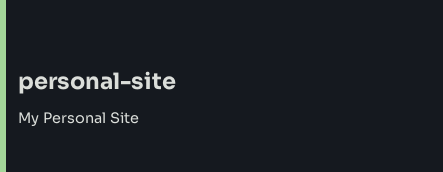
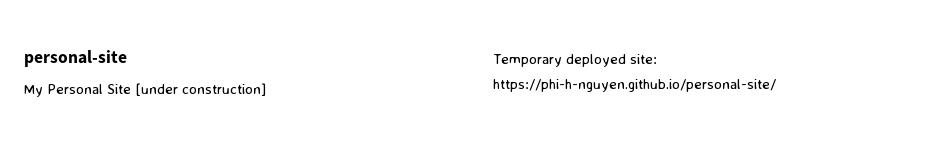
- My Personal Site
+ My Personal Site [under construction]
+ Temporary deployed site: https://phi-h-nguyen.github.io/personal-site/

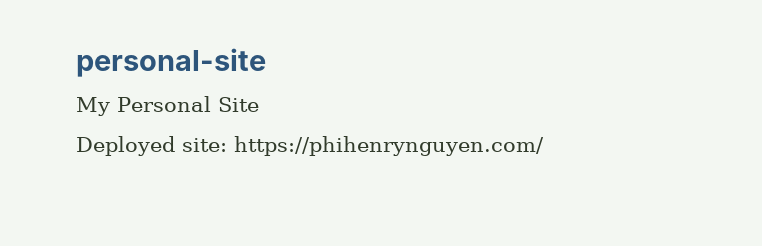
- My Personal Site [under construction]
- Temporary deployed site: https://phi-h-nguyen.github.io/personal-site/
+ My Personal Site
+ Deployed site: https://phihenrynguyen.com/

